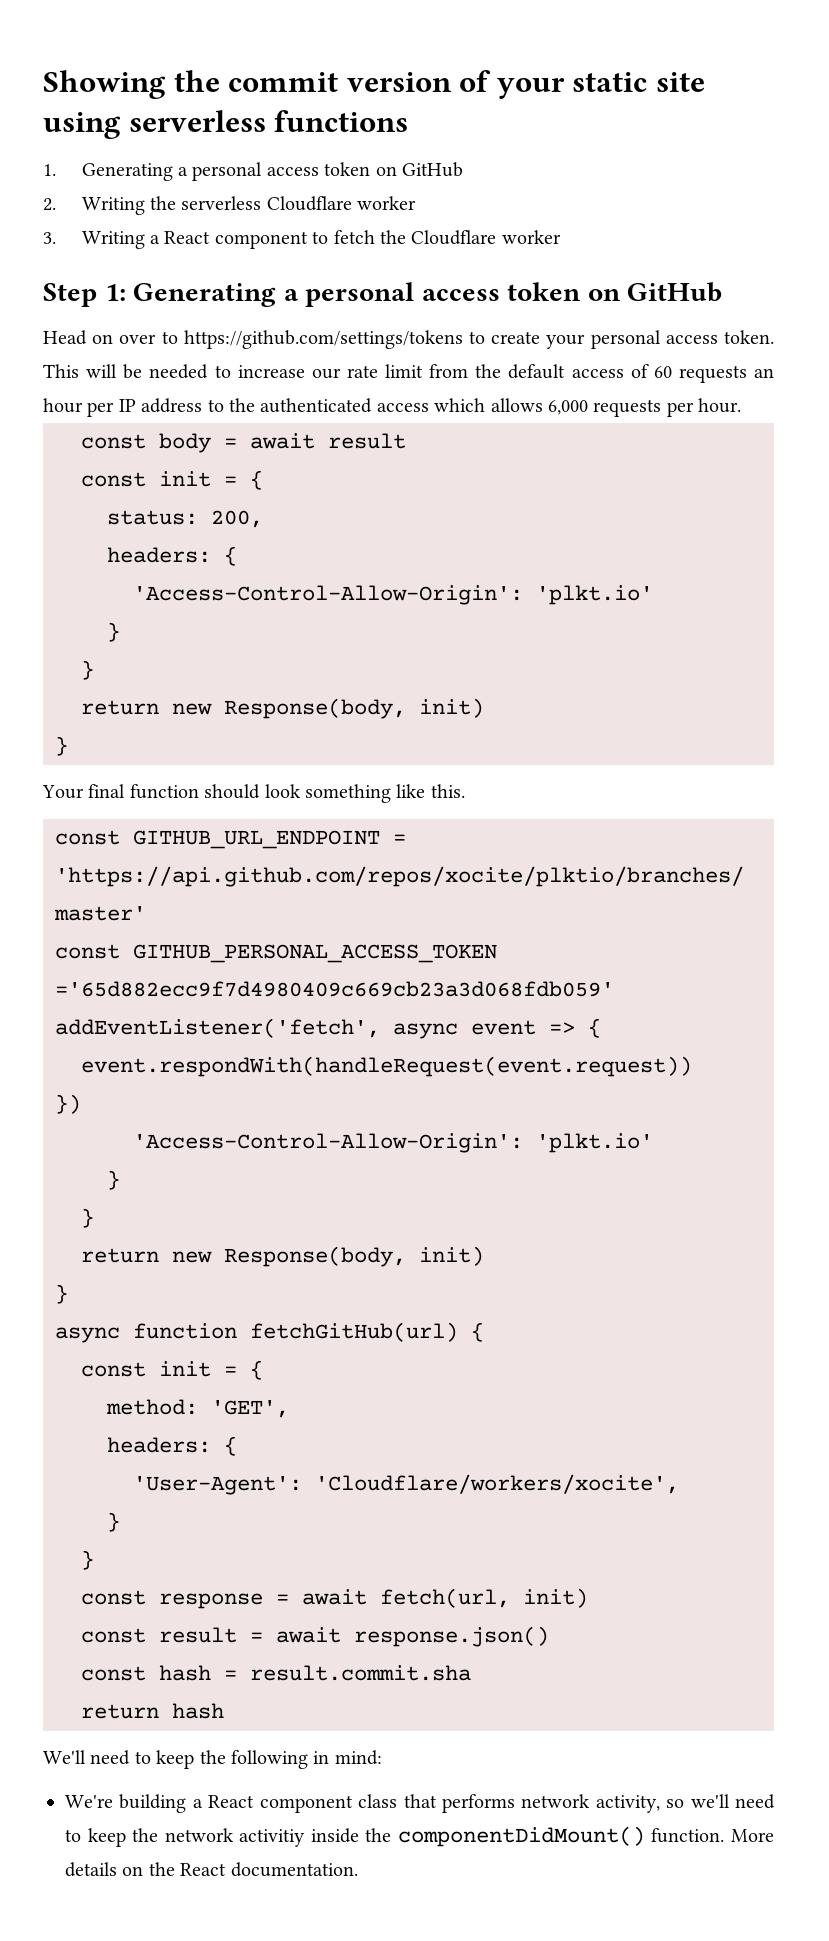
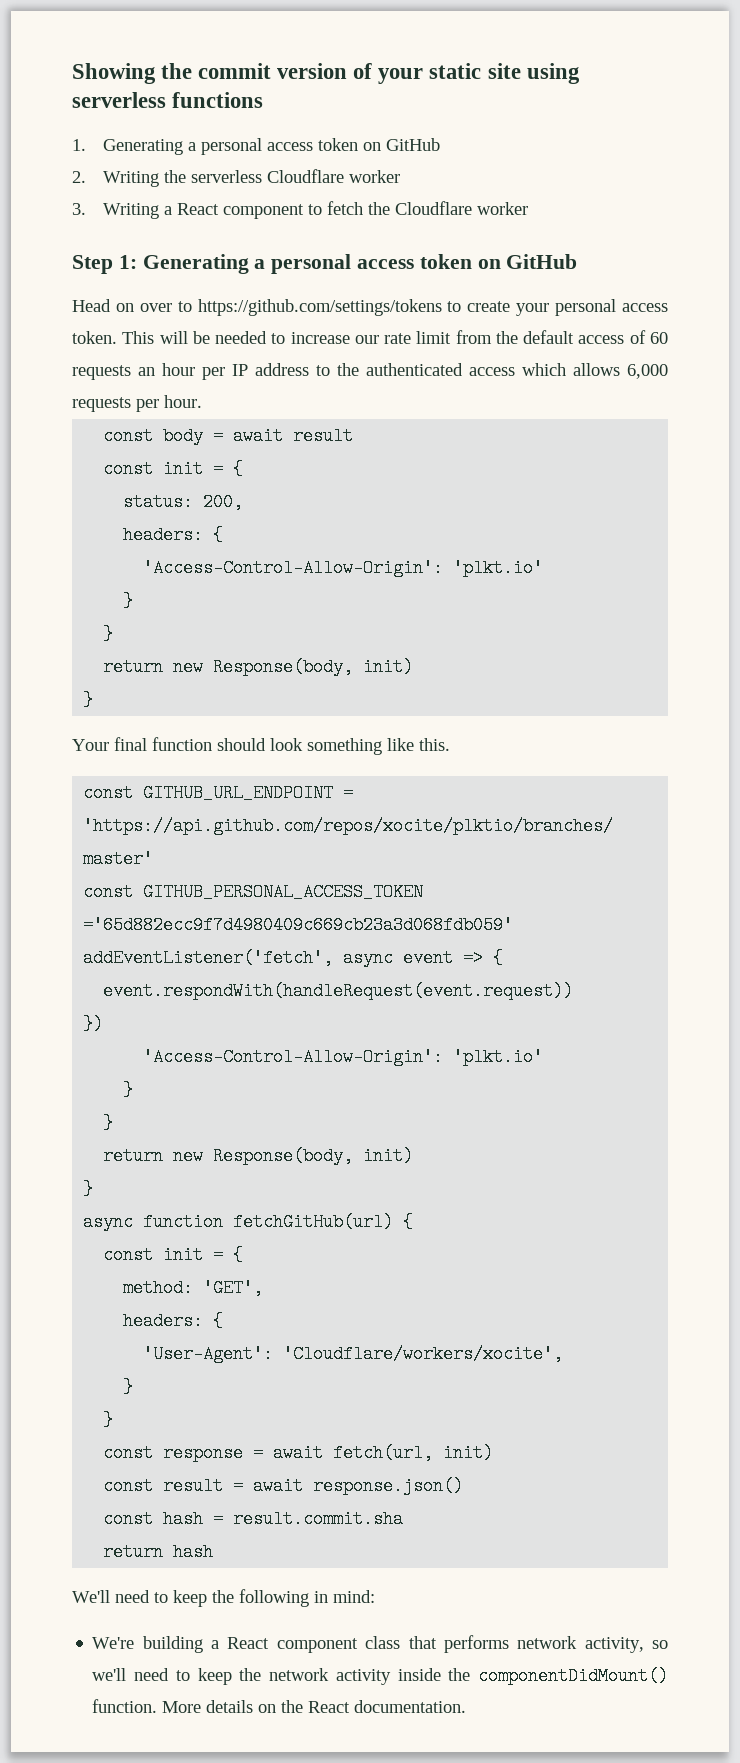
- We're building a React component class that performs network activity, so we'll need to keep the network activitiy inside the componentDidMount() function.
+ We're building a React component class that performs network activity, so we'll need to keep the network activity inside the componentDidMount() function.

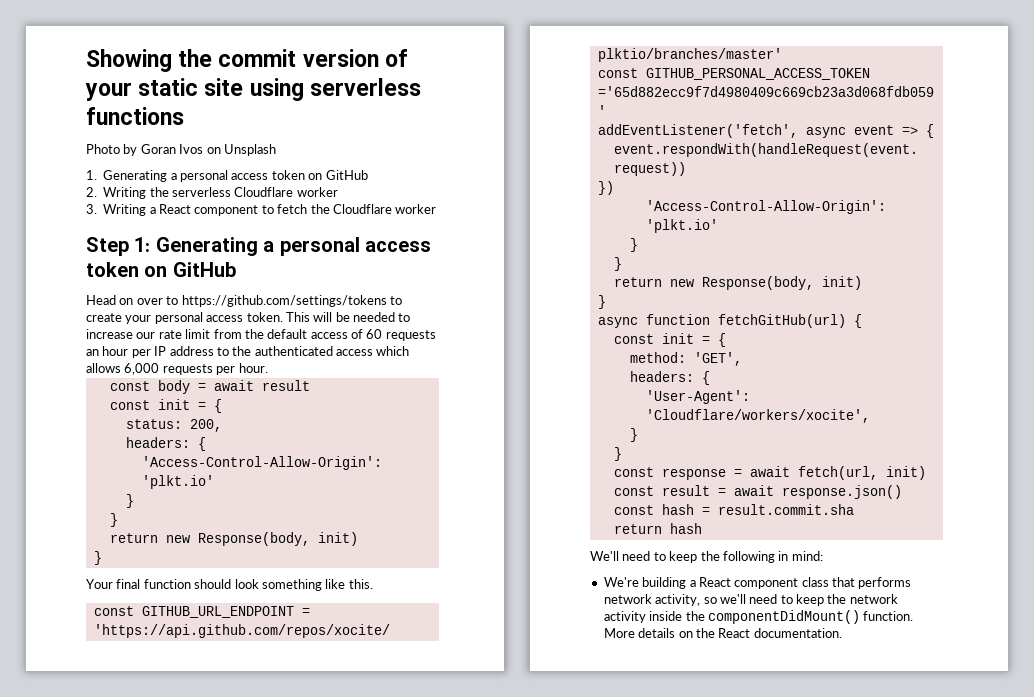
+ Photo by Goran Ivos on Unsplash

